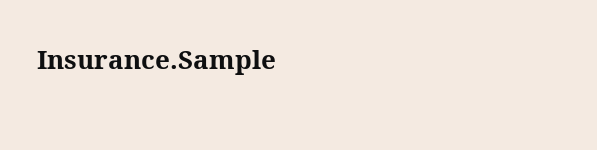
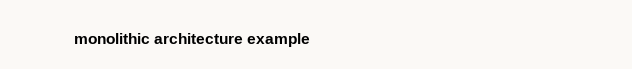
- Insurance.Sample
+ monolithic architecture example

